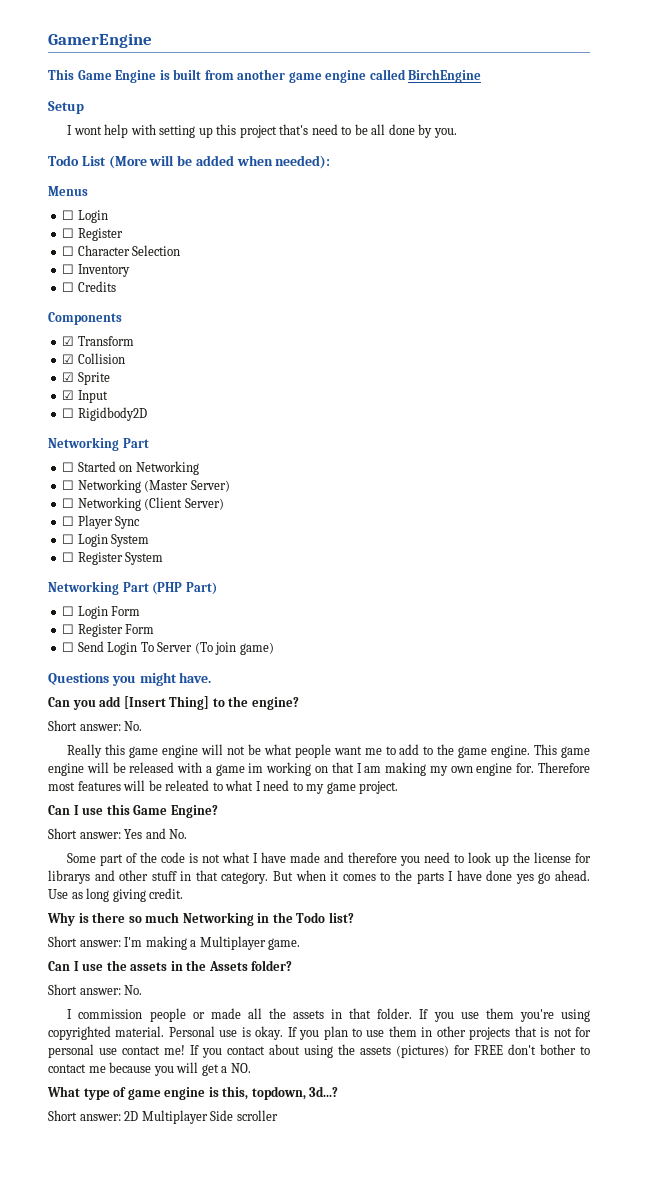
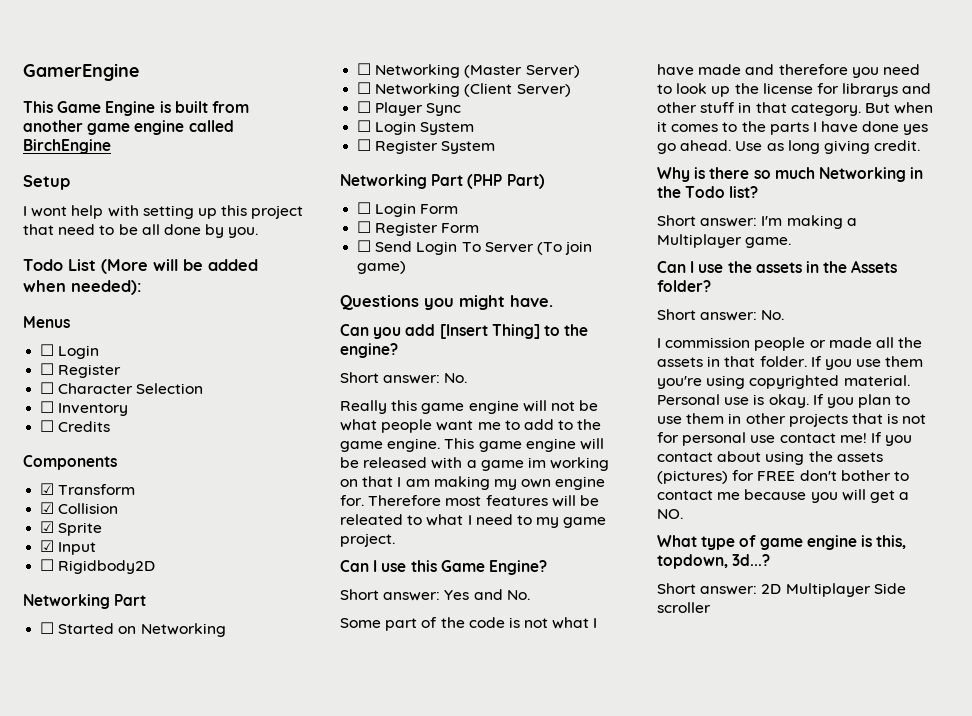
- I wont help with setting up this project that's need to be all done by you.
+ I wont help with setting up this project that need to be all done by you.

